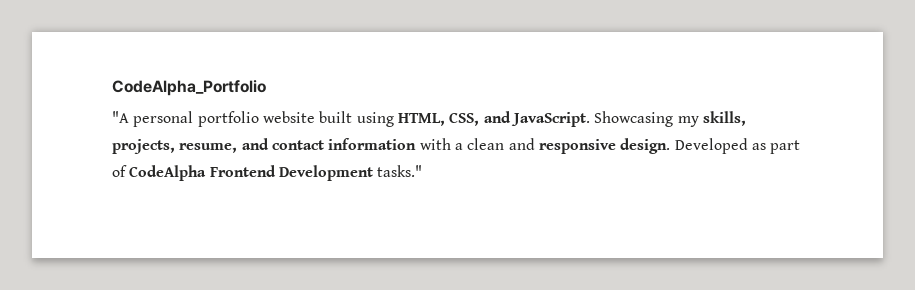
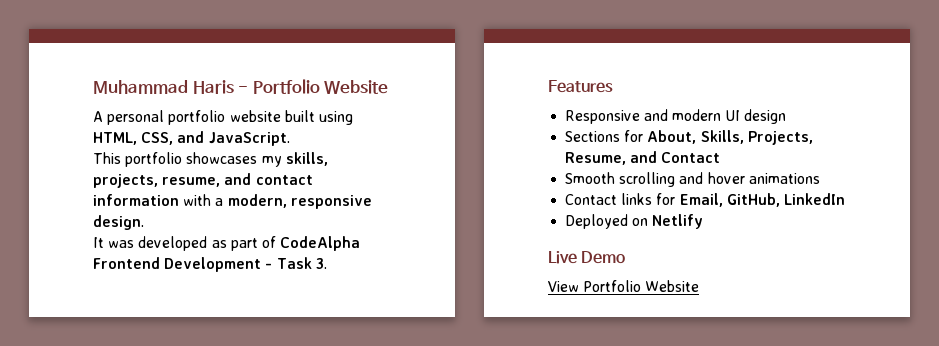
- CodeAlpha_Portfolio
- "A personal portfolio website built using HTML, CSS, and JavaScript. Showcasing my skills, projects, resume, and contact information with a clean and responsive design. Developed as part of CodeAlpha Frontend Development tasks."
+ Muhammad Haris - Portfolio Website
+ A personal portfolio website built using HTML, CSS, and JavaScript.
+ This portfolio showcases my skills, projects, resume, and contact information with a modern, responsive design.
+ It was developed as part of CodeAlpha Frontend Development - Task 3.
+ Features
+ Responsive and modern UI design
+ Sections for About, Skills, Projects, Resume, and Contact
+ Smooth scrolling and hover animations
+ Contact links for Email, GitHub, LinkedIn
+ Deployed on Netlify
+ Live Demo
+ View Portfolio Website

